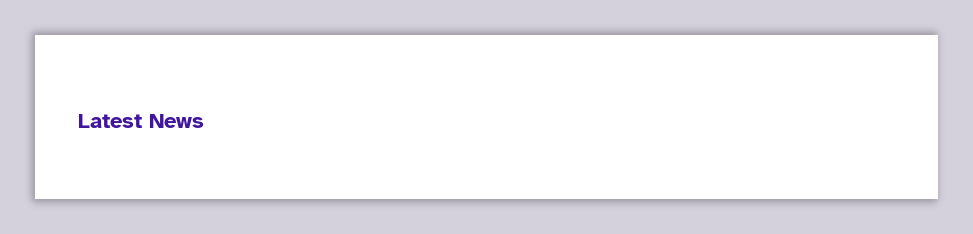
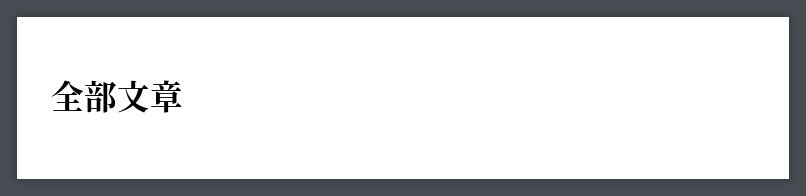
- Latest News
+ 全部文章

